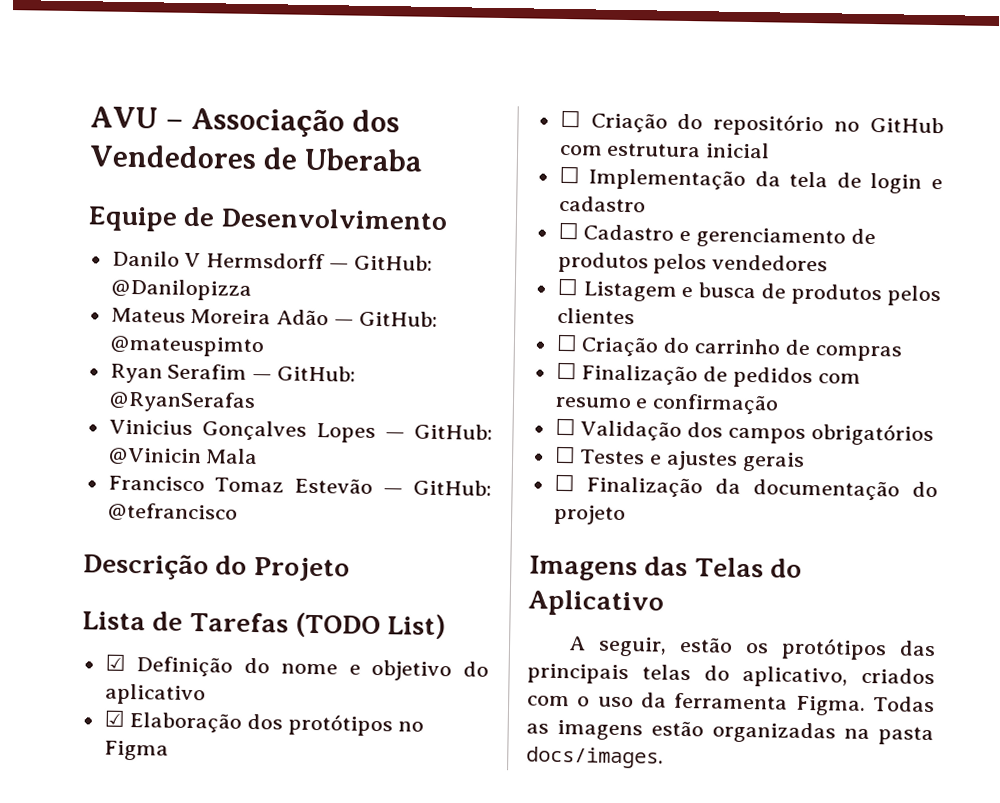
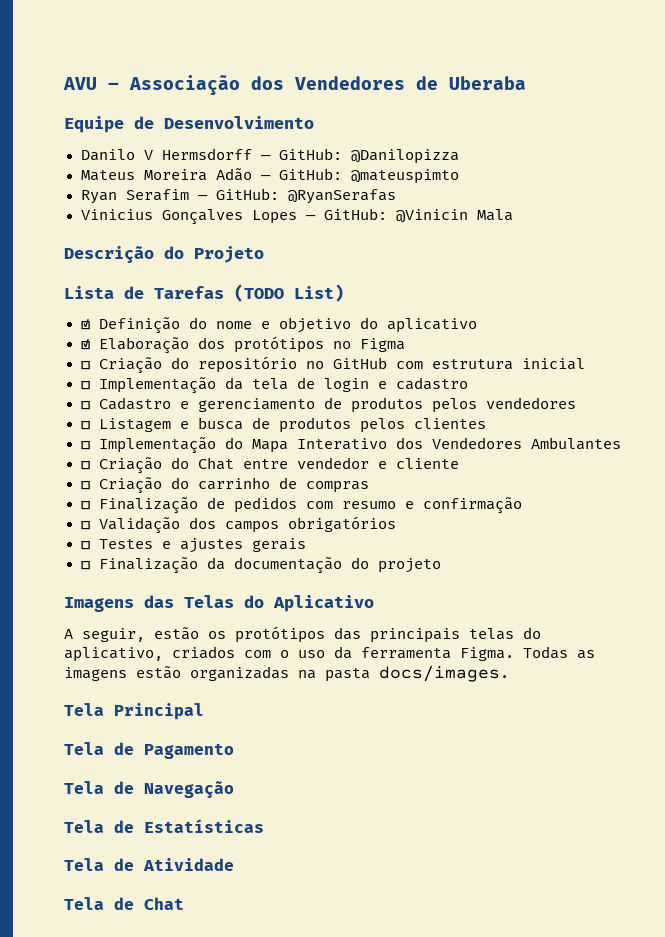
- Francisco Tomaz Estevão — GitHub: @tefrancisco
+ ☐ Implementação do Mapa Interativo dos Vendedores Ambulantes
+ ☐ Criação do Chat entre vendedor e cliente
+ Tela Principal
+ Tela de Pagamento
+ Tela de Navegação
+ Tela de Estatísticas
+ Tela de Atividade
+ Tela de Chat

